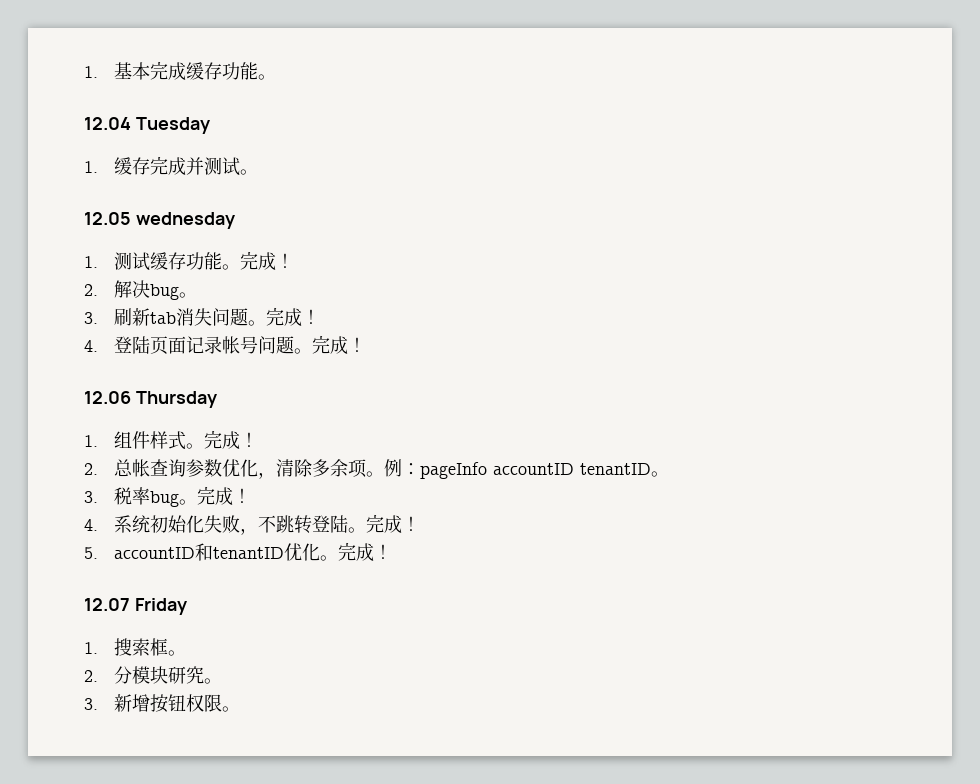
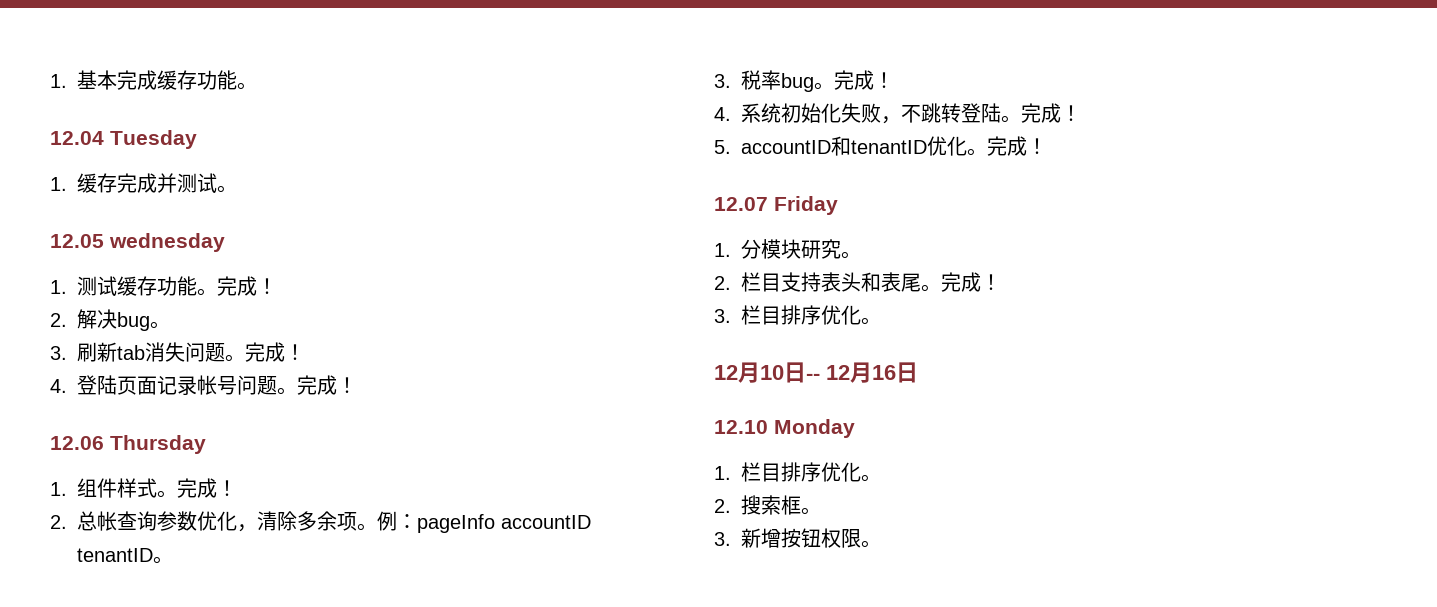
- 1.搜索框。
- 2.分模块研究。
+ 1.分模块研究。
+ 2.栏目支持表头和表尾。完成！
+ 3.栏目排序优化。
+ 12月10日-- 12月16日
+ 12.10 Monday
+ 1.栏目排序优化。
+ 2.搜索框。

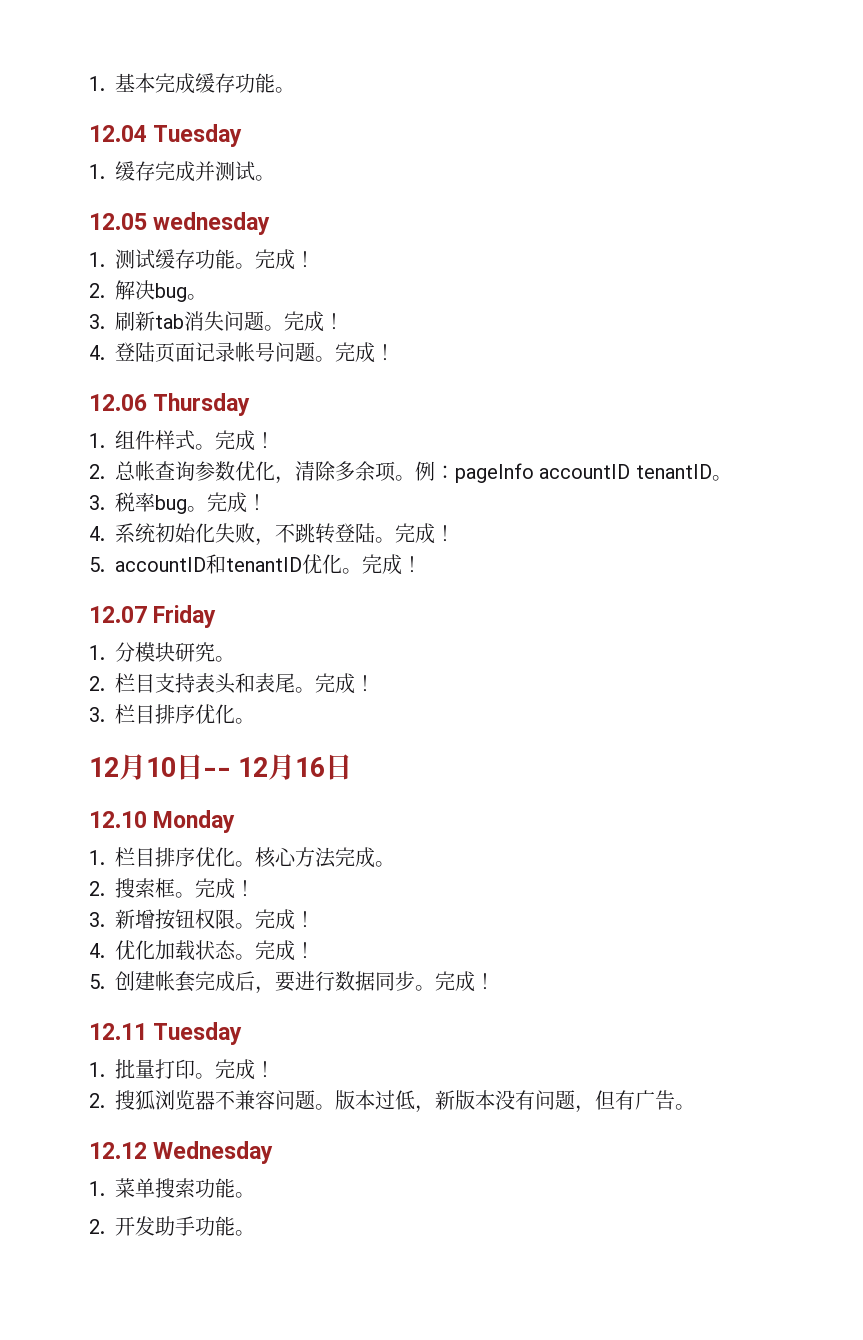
+ 核心方法完成。
- 2.搜索框。
+ 2.搜索框。完成！
- 3.新增按钮权限。
+ 3.新增按钮权限。完成！
+ 4.优化加载状态。完成！
+ 5.创建帐套完成后，要进行数据同步。完成！
+ 12.11 Tuesday
+ 1.批量打印。完成！
+ 2.搜狐浏览器不兼容问题。版本过低，新版本没有问题，但有广告。
+ 12.12 Wednesday
+ 1.菜单搜索功能。
+ 2.开发助手功能。

